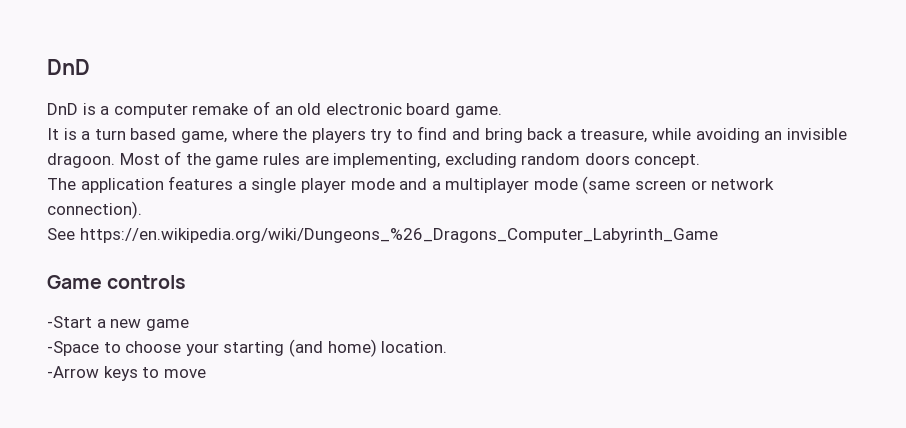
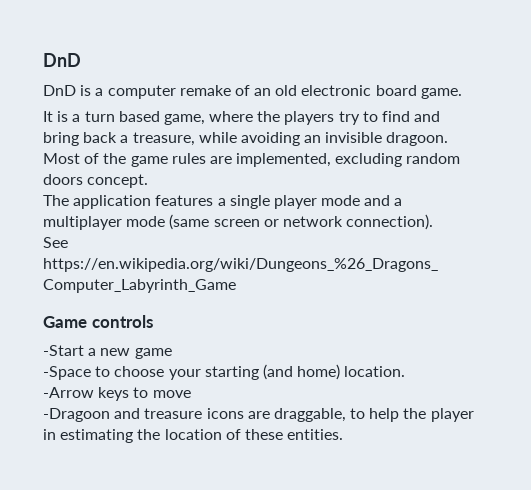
- Most of the game rules are implementing, excluding random doors concept.
+ Most of the game rules are implemented, excluding random doors concept.
+ -Dragoon and treasure icons are draggable, to help the player in estimating the location of these entities.

